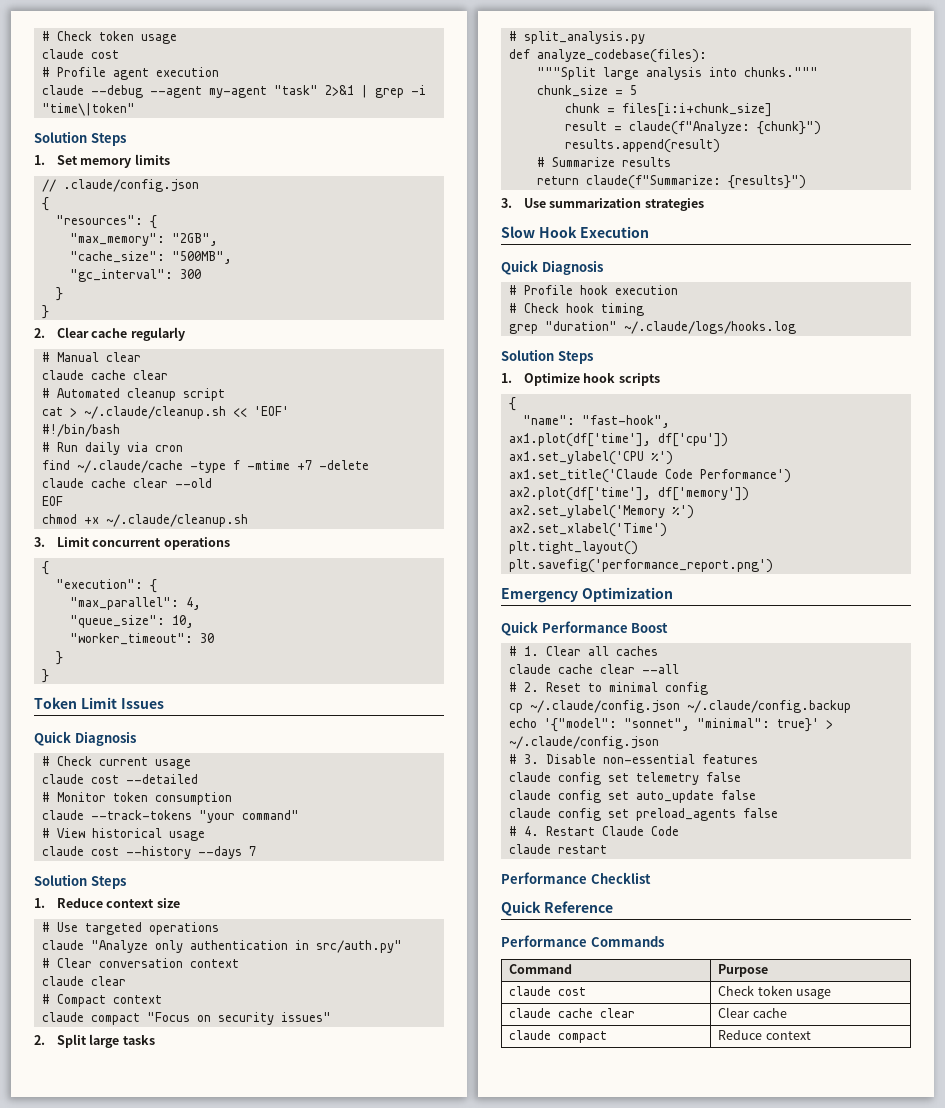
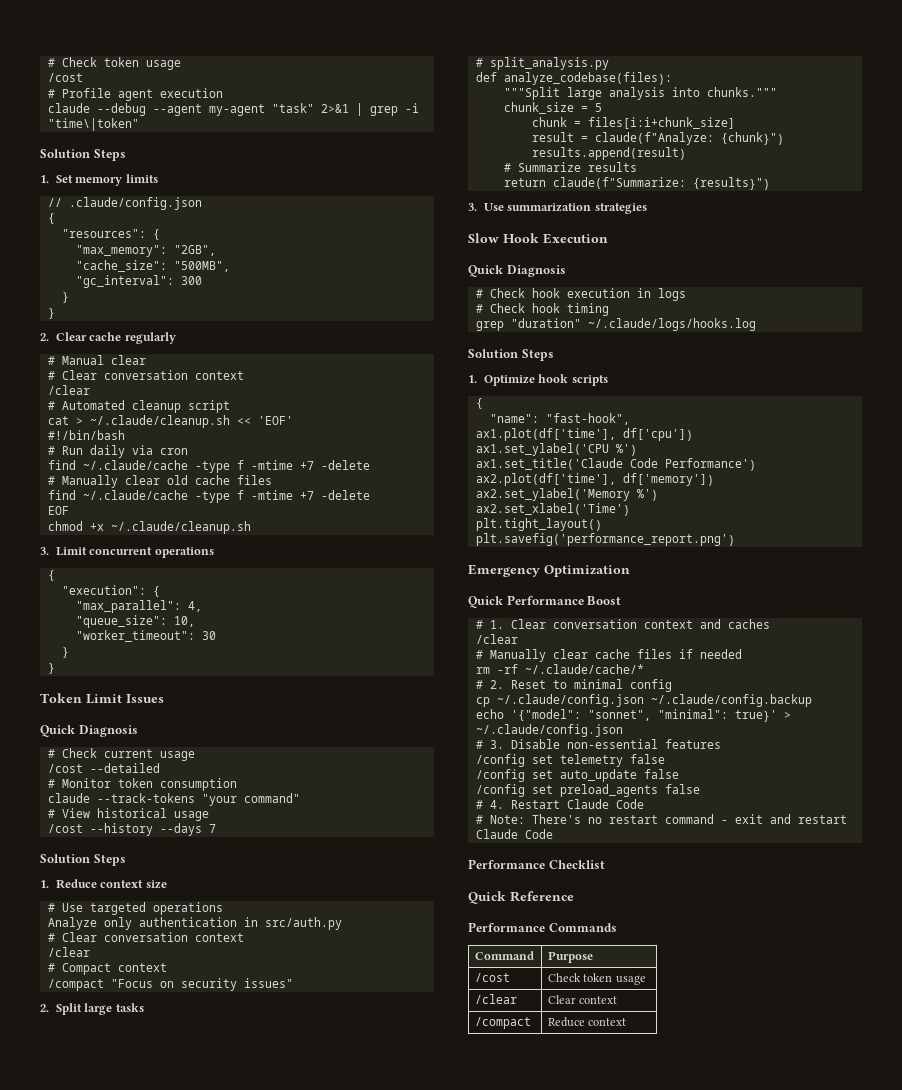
  # Check token usage
- claude cost
+ /cost
  # Manual clear
- claude cache clear
+ # Clear conversation context
+ /clear
- claude cache clear --old
+ # Manually clear old cache files
+ find ~/.claude/cache -type f -mtime +7 -delete
- claude cost --detailed
+ /cost --detailed
- claude cost --history --days 7
+ /cost --history --days 7
- claude "Analyze only authentication in src/auth.py"
+ Analyze only authentication in src/auth.py
  # Clear conversation context
- claude clear
+ /clear
- claude compact "Focus on security issues"
+ /compact "Focus on security issues"
- # Profile hook execution
+ # Check hook execution in logs
- # 1. Clear all caches
- claude cache clear --all
+ # 1. Clear conversation context and caches
+ /clear
+ # Manually clear cache files if needed
+ rm -rf ~/.claude/cache/*
- claude config set telemetry false
+ /config set telemetry false
- claude config set auto_update false
+ /config set auto_update false
- claude config set preload_agents false
+ /config set preload_agents false
- claude restart
+ # Note: There's no restart command - exit and restart Claude Code
- claude cost | Check token usage
- claude cache clear | Clear cache
- claude compact | Reduce context
+ /cost | Check token usage
+ /clear | Clear context
+ /compact | Reduce context

